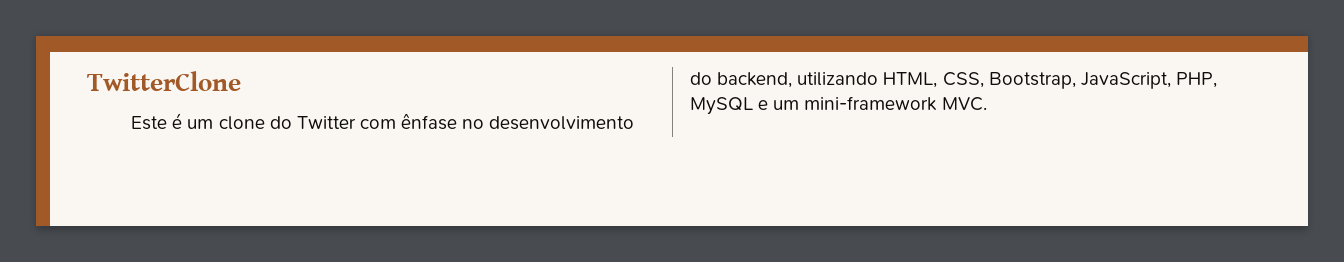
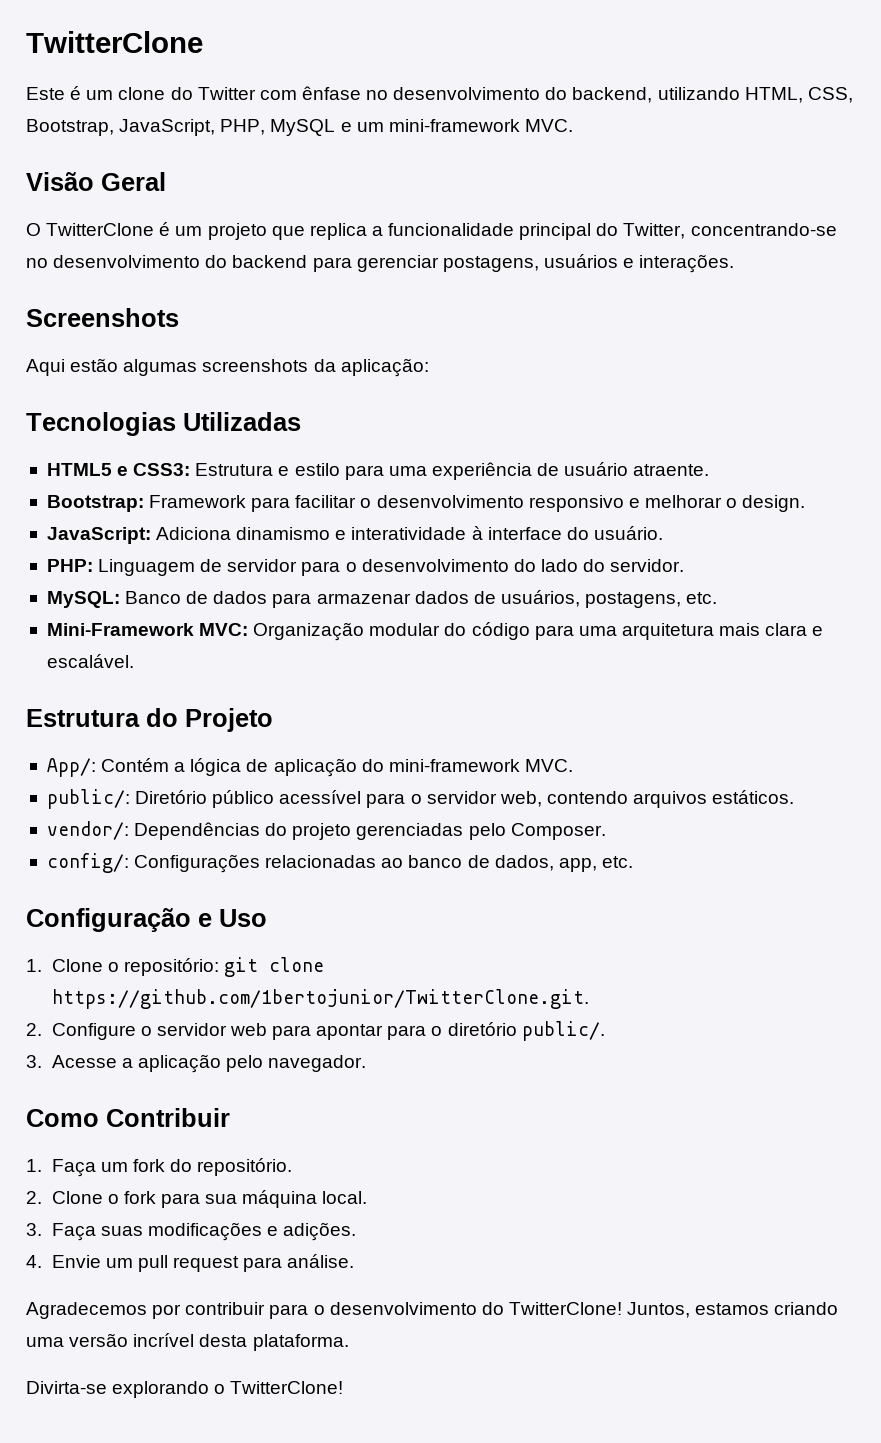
+ Visão Geral
+ O TwitterClone é um projeto que replica a funcionalidade principal do Twitter, concentrando-se no desenvolvimento do backend para gerenciar postagens, usuários e interações.
+ Screenshots
+ Aqui estão algumas screenshots da aplicação:
+ Tecnologias Utilizadas
+ HTML5 e CSS3: Estrutura e estilo para uma experiência de usuário atraente.
+ Bootstrap: Framework para facilitar o desenvolvimento responsivo e melhorar o design.
+ JavaScript: Adiciona dinamismo e interatividade à interface do usuário.
+ PHP: Linguagem de servidor para o desenvolvimento do lado do servidor.
+ MySQL: Banco de dados para armazenar dados de usuários, postagens, etc.
+ Mini-Framework MVC: Organização modular do código para uma arquitetura mais clara e escalável.
+ Estrutura do Projeto
+ App/: Contém a lógica de aplicação do mini-framework MVC.
+ public/: Diretório público acessível para o servidor web, contendo arquivos estáticos.
+ vendor/: Dependências do projeto gerenciadas pelo Composer.
+ config/: Configurações relacionadas ao banco de dados, app, etc.
+ Configuração e Uso
+ 1. Clone o repositório: git clone https://github.com/1bertojunior/TwitterClone.git.
+ 2. Configure o servidor web para apontar para o diretório public/.
+ 3. Acesse a aplicação pelo navegador.
+ Como Contribuir
+ 1. Faça um fork do repositório.
+ 2. Clone o fork para sua máquina local.
+ 3. Faça suas modificações e adições.
+ 4. Envie um pull request para análise.
+ Agradecemos por contribuir para o desenvolvimento do TwitterClone! Juntos, estamos criando uma versão incrível desta plataforma.
+ Divirta-se explorando o TwitterClone!

